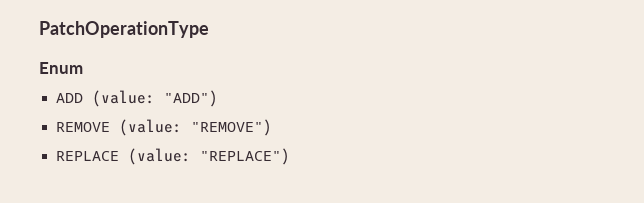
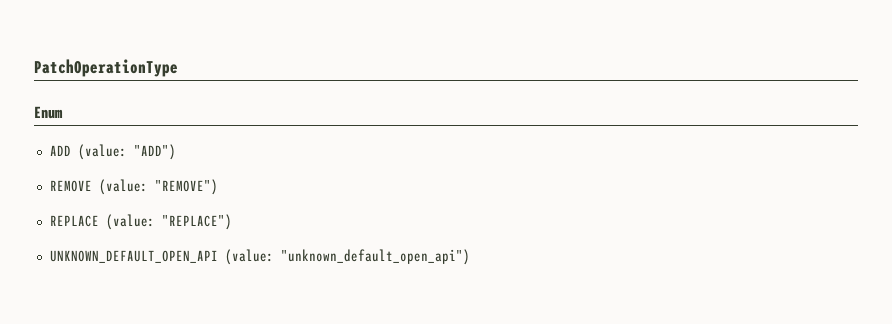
+ UNKNOWN_DEFAULT_OPEN_API (value: "unknown_default_open_api")

